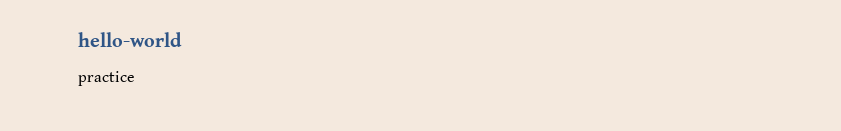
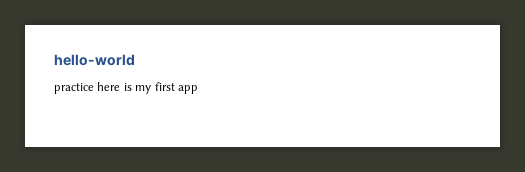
- practice
+ practice here is my first app

